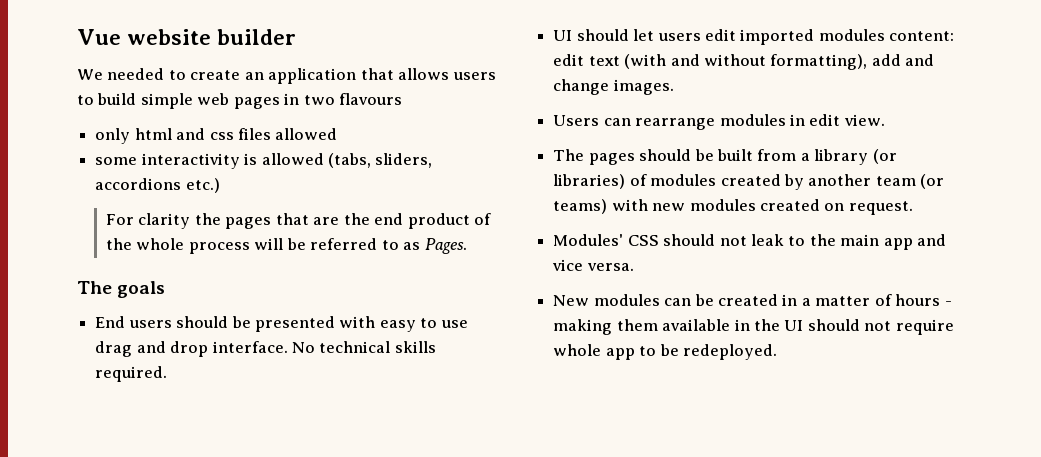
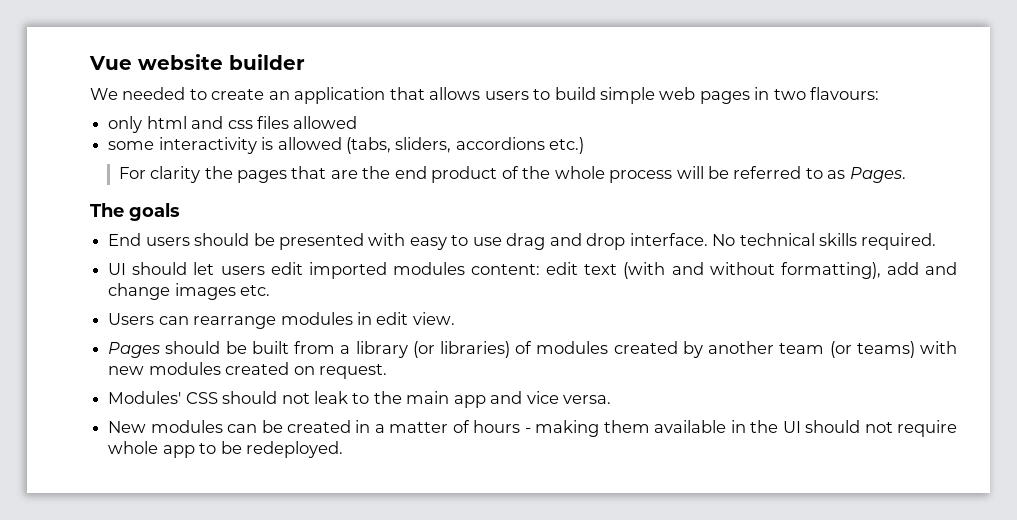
- We needed to create an application that allows users to build simple web pages in two flavours
+ We needed to create an application that allows users to build simple web pages in two flavours:
- UI should let users edit imported modules content: edit text (with and without formatting), add and change images.
+ UI should let users edit imported modules content: edit text (with and without formatting), add and change images etc.
- The pages should be built from a library (or libraries) of modules created by another team (or teams) with new modules created on request.
+ Pages should be built from a library (or libraries) of modules created by another team (or teams) with new modules created on request.

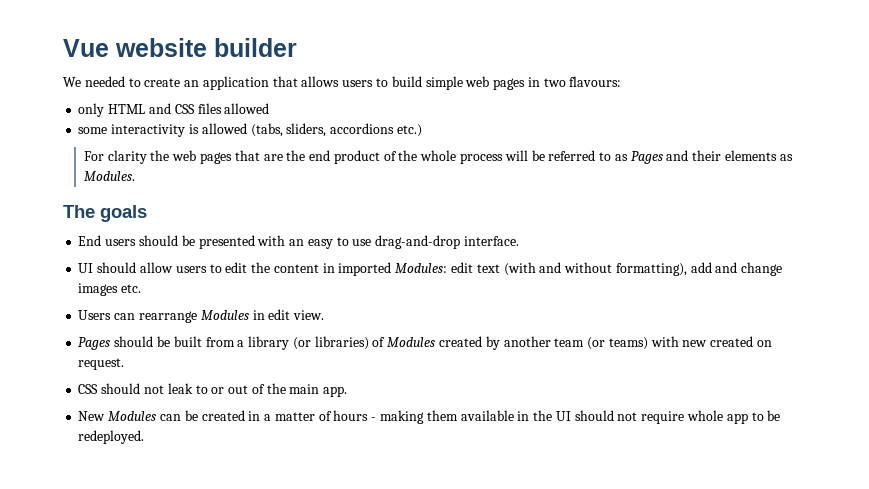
- only html and css files allowed
+ only HTML and CSS files allowed
- For clarity the pages that are the end product of the whole process will be referred to as Pages.
+ For clarity the web pages that are the end product of the whole process will be referred to as Pages and their elements as Modules.
- End users should be presented with easy to use drag and drop interface. No technical skills required.
- UI should let users edit imported modules content: edit text (with and without formatting), add and change images etc.
+ End users should be presented with an easy to use drag-and-drop interface.
+ UI should allow users to edit the content in imported Modules: edit text (with and without formatting), add and change images etc.
- Users can rearrange modules in edit view.
+ Users can rearrange Modules in edit view.
- Pages should be built from a library (or libraries) of modules created by another team (or teams) with new modules created on request.
+ Pages should be built from a library (or libraries) of Modules created by another team (or teams) with new created on request.
- Modules' CSS should not leak to the main app and vice versa.
+ CSS should not leak to or out of the main app.
- New modules can be created in a matter of hours - making them available in the UI should not require whole app to be redeployed.
+ New Modules can be created in a matter of hours - making them available in the UI should not require whole app to be redeployed.

